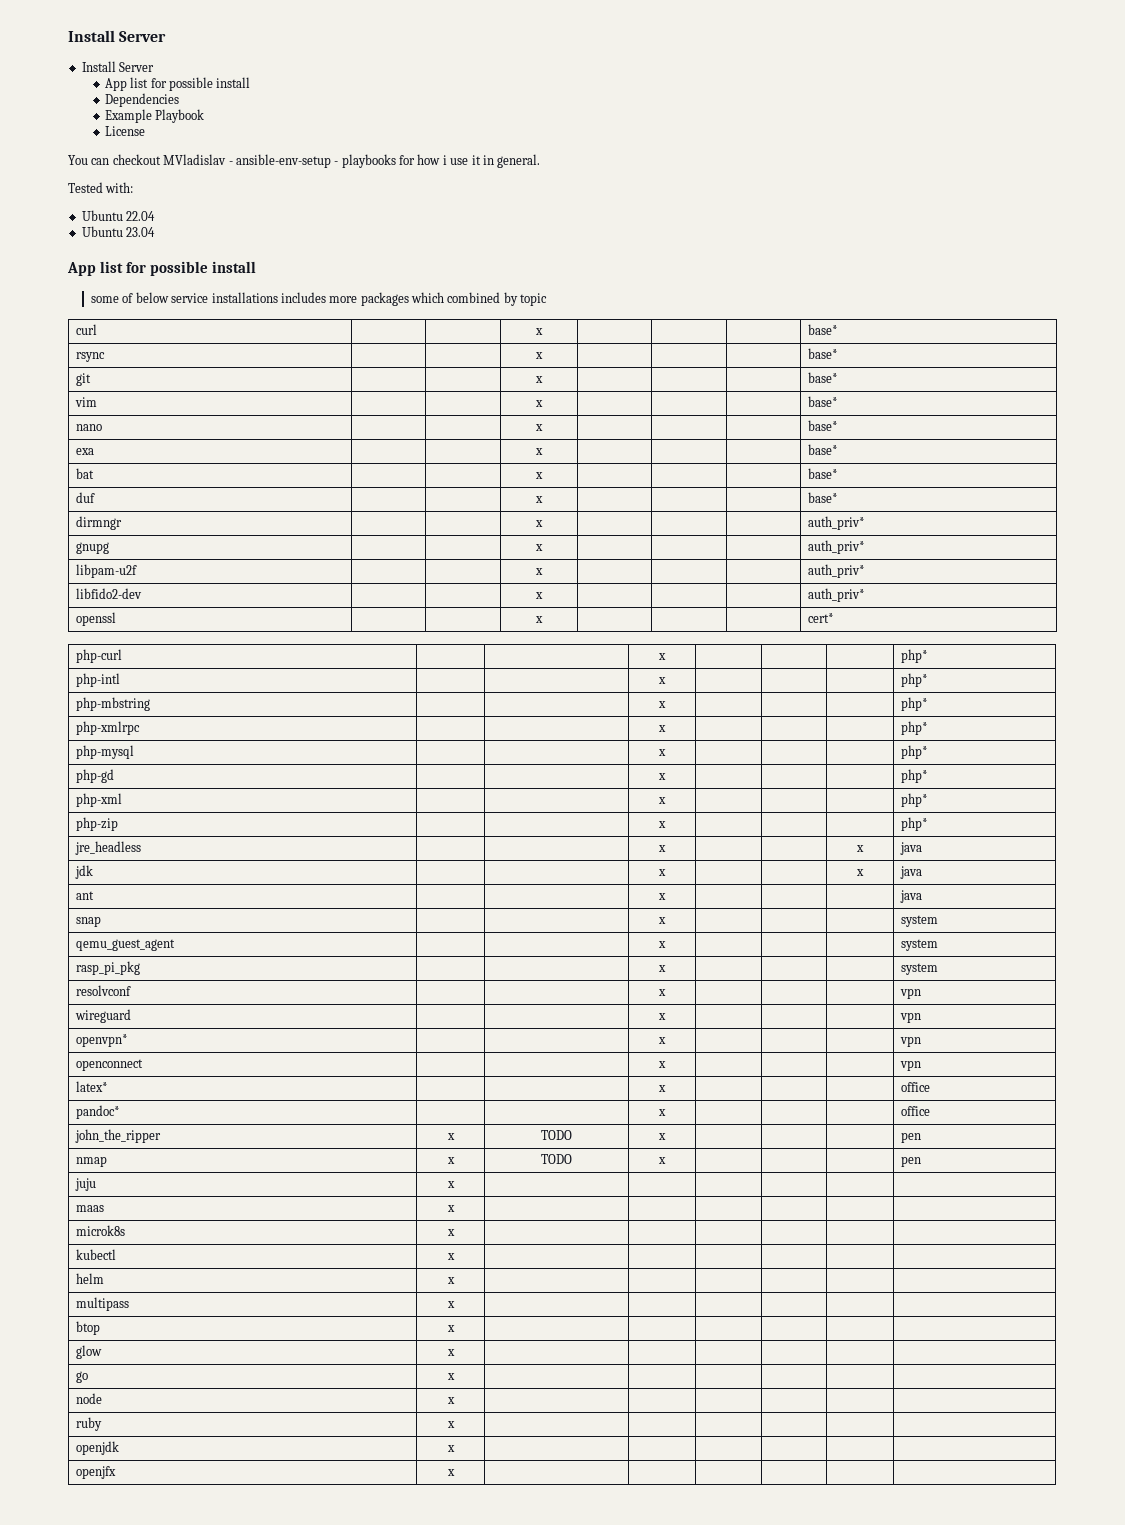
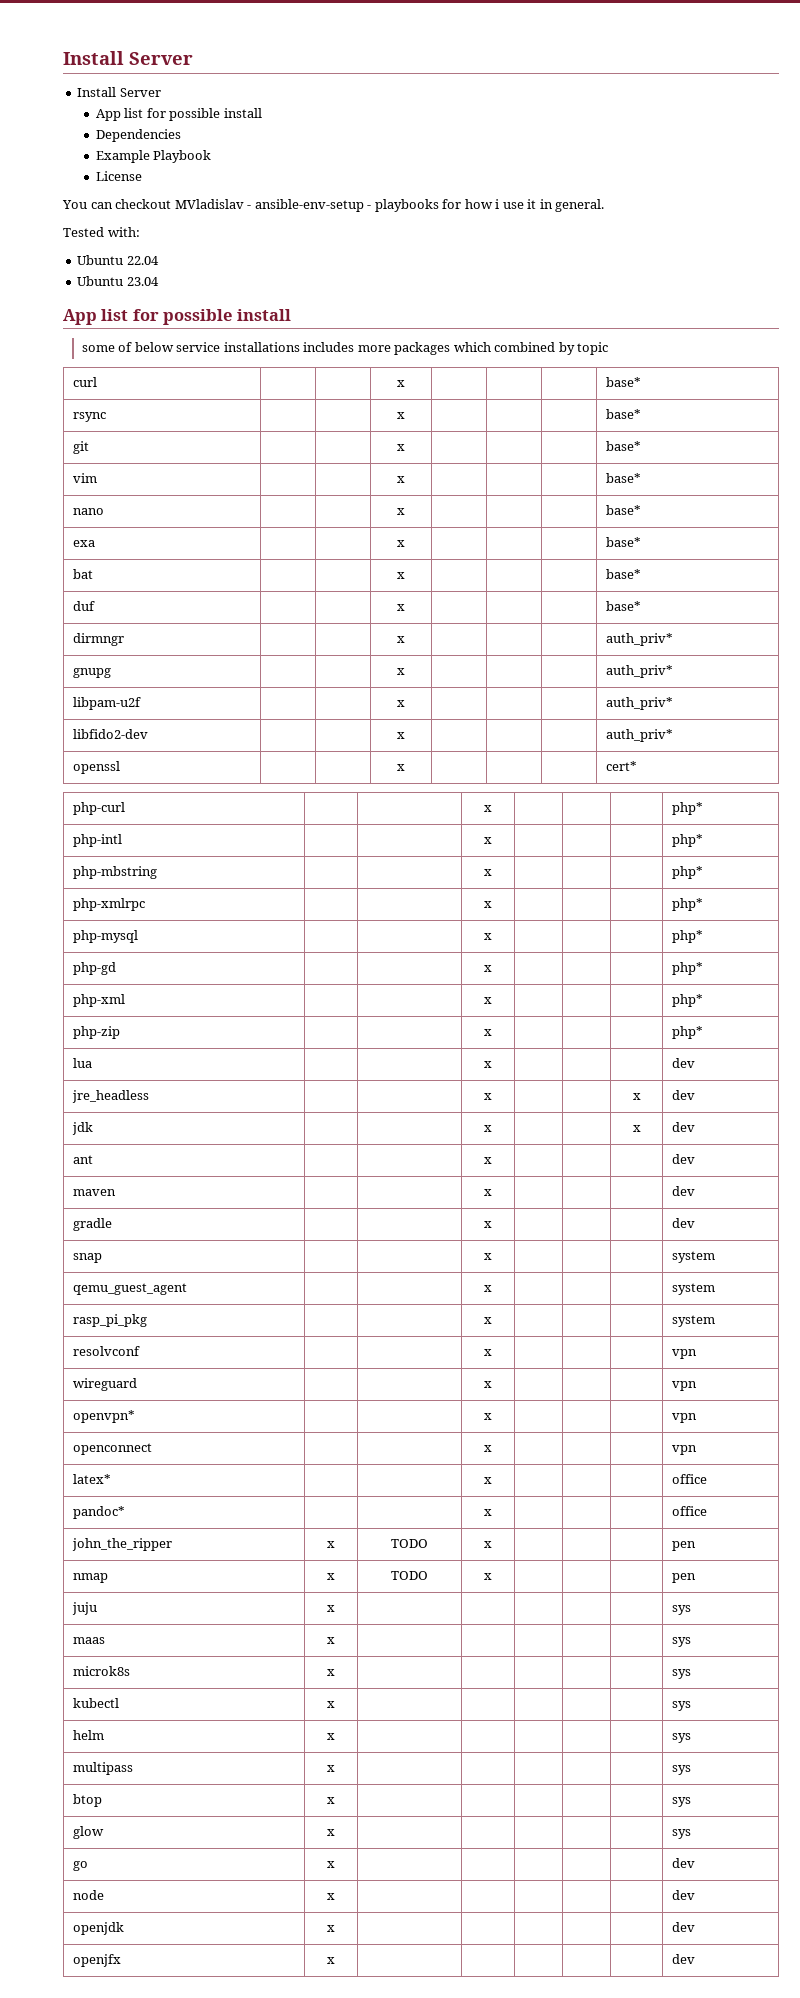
+ lua | | | x | | | | dev
- jre_headless | | | x | | | x | java
+ jre_headless | | | x | | | x | dev
- jdk | | | x | | | x | java
+ jdk | | | x | | | x | dev
- ant | | | x | | | | java
+ ant | | | x | | | | dev
+ maven | | | x | | | | dev
+ gradle | | | x | | | | dev
- juju | x | | | | | |
+ juju | x | | | | | | sys
- maas | x | | | | | |
+ maas | x | | | | | | sys
- microk8s | x | | | | | |
+ microk8s | x | | | | | | sys
- kubectl | x | | | | | |
+ kubectl | x | | | | | | sys
- helm | x | | | | | |
+ helm | x | | | | | | sys
- multipass | x | | | | | |
+ multipass | x | | | | | | sys
- btop | x | | | | | |
+ btop | x | | | | | | sys
- glow | x | | | | | |
+ glow | x | | | | | | sys
- go | x | | | | | |
+ go | x | | | | | | dev
- node | x | | | | | |
- ruby | x | | | | | |
+ node | x | | | | | | dev
- openjdk | x | | | | | |
+ openjdk | x | | | | | | dev
- openjfx | x | | | | | |
+ openjfx | x | | | | | | dev

